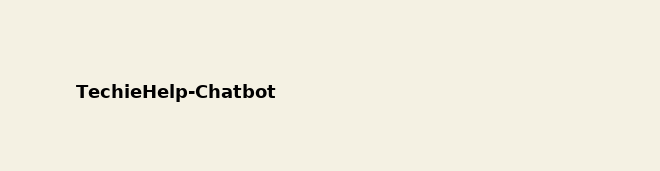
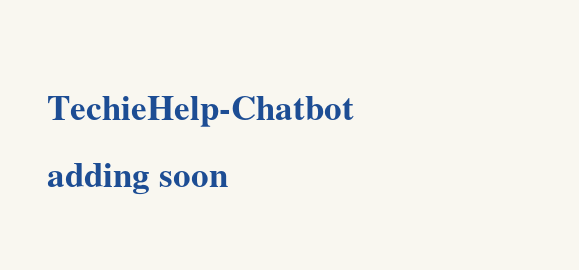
+ adding soon

